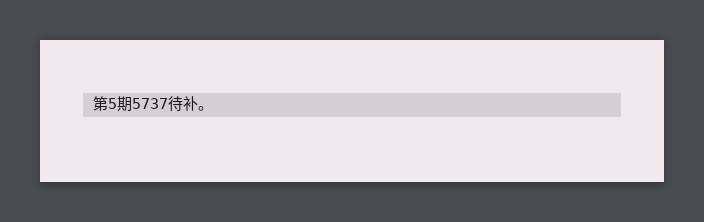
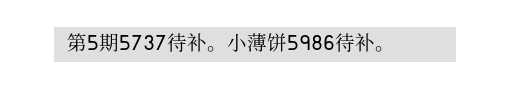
+ 小薄饼5986待补。

